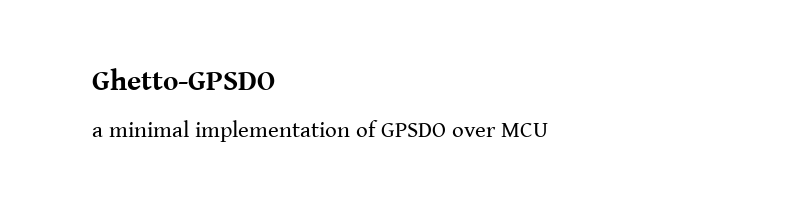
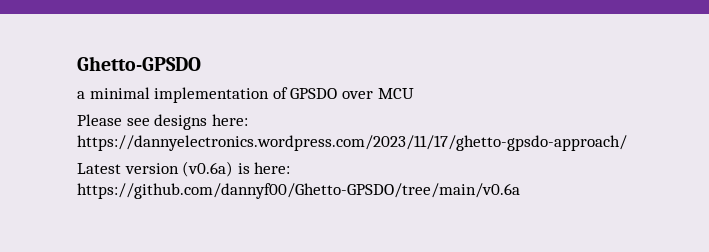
+ Please see designs here: https://dannyelectronics.wordpress.com/2023/11/17/ghetto-gpsdo-approach/
+ Latest version (v0.6a) is here: https://github.com/dannyf00/Ghetto-GPSDO/tree/main/v0.6a

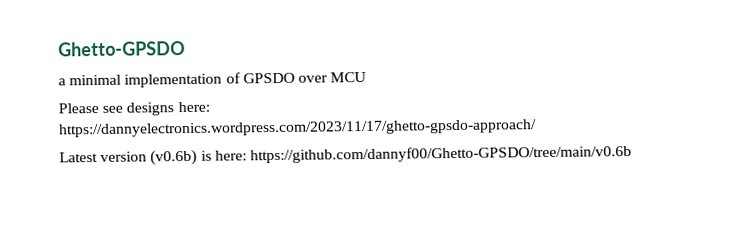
- Latest version (v0.6a) is here: https://github.com/dannyf00/Ghetto-GPSDO/tree/main/v0.6a
+ Latest version (v0.6b) is here: https://github.com/dannyf00/Ghetto-GPSDO/tree/main/v0.6b

